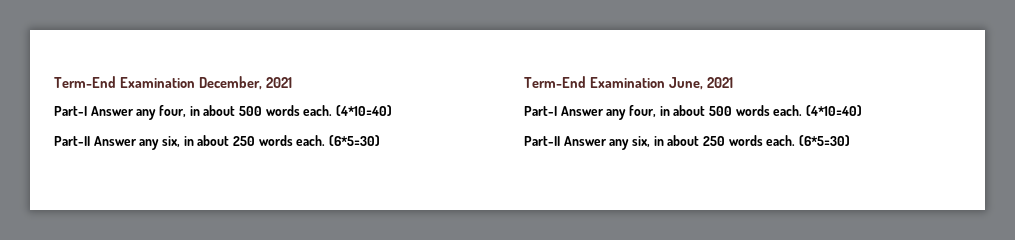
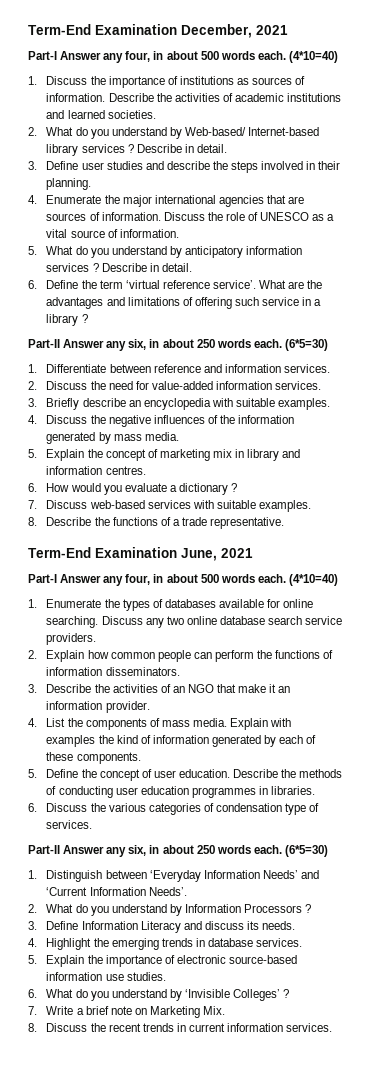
+ 1. Discuss the importance of institutions as sources of information. Describe the activities of academic institutions and learned societies.
+ 2. What do you understand by Web-based/ Internet-based library services ? Describe in detail.
+ 3. Define user studies and describe the steps involved in their planning.
+ 4. Enumerate the major international agencies that are sources of information. Discuss the role of UNESCO as a vital source of information.
+ 5. What do you understand by anticipatory information services ? Describe in detail.
+ 6. Define the term ‘virtual reference service’. What are the advantages and limitations of offering such service in a library ?
+ 1. Differentiate between reference and information services.
+ 2. Discuss the need for value-added information services.
+ 3. Briefly describe an encyclopedia with suitable examples.
+ 4. Discuss the negative influences of the information generated by mass media.
+ 5. Explain the concept of marketing mix in library and information centres.
+ 6. How would you evaluate a dictionary ?
+ 7. Discuss web-based services with suitable examples.
+ 8. Describe the functions of a trade representative.
+ 1. Enumerate the types of databases available for online searching. Discuss any two online database search service providers.
+ 2. Explain how common people can perform the functions of information disseminators.
+ 3. Describe the activities of an NGO that make it an information provider.
+ 4. List the components of mass media. Explain with examples the kind of information generated by each of these components.
+ 5. Define the concept of user education. Describe the methods of conducting user education programmes in libraries.
+ 6. Discuss the various categories of condensation type of services.
+ 1. Distinguish between ‘Everyday Information Needs’ and ‘Current Information Needs’.
+ 2. What do you understand by Information Processors ?
+ 3. Define Information Literacy and discuss its needs.
+ 4. Highlight the emerging trends in database services.
+ 5. Explain the importance of electronic source-based information use studies.
+ 6. What do you understand by ‘Invisible Colleges’ ?
+ 7. Write a brief note on Marketing Mix.
+ 8. Discuss the recent trends in current information services.

